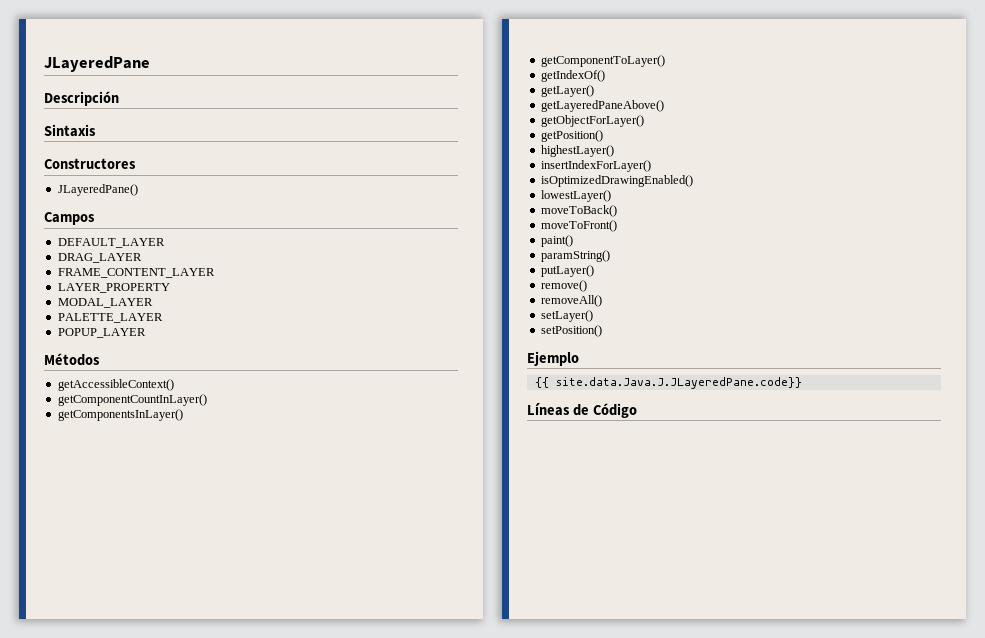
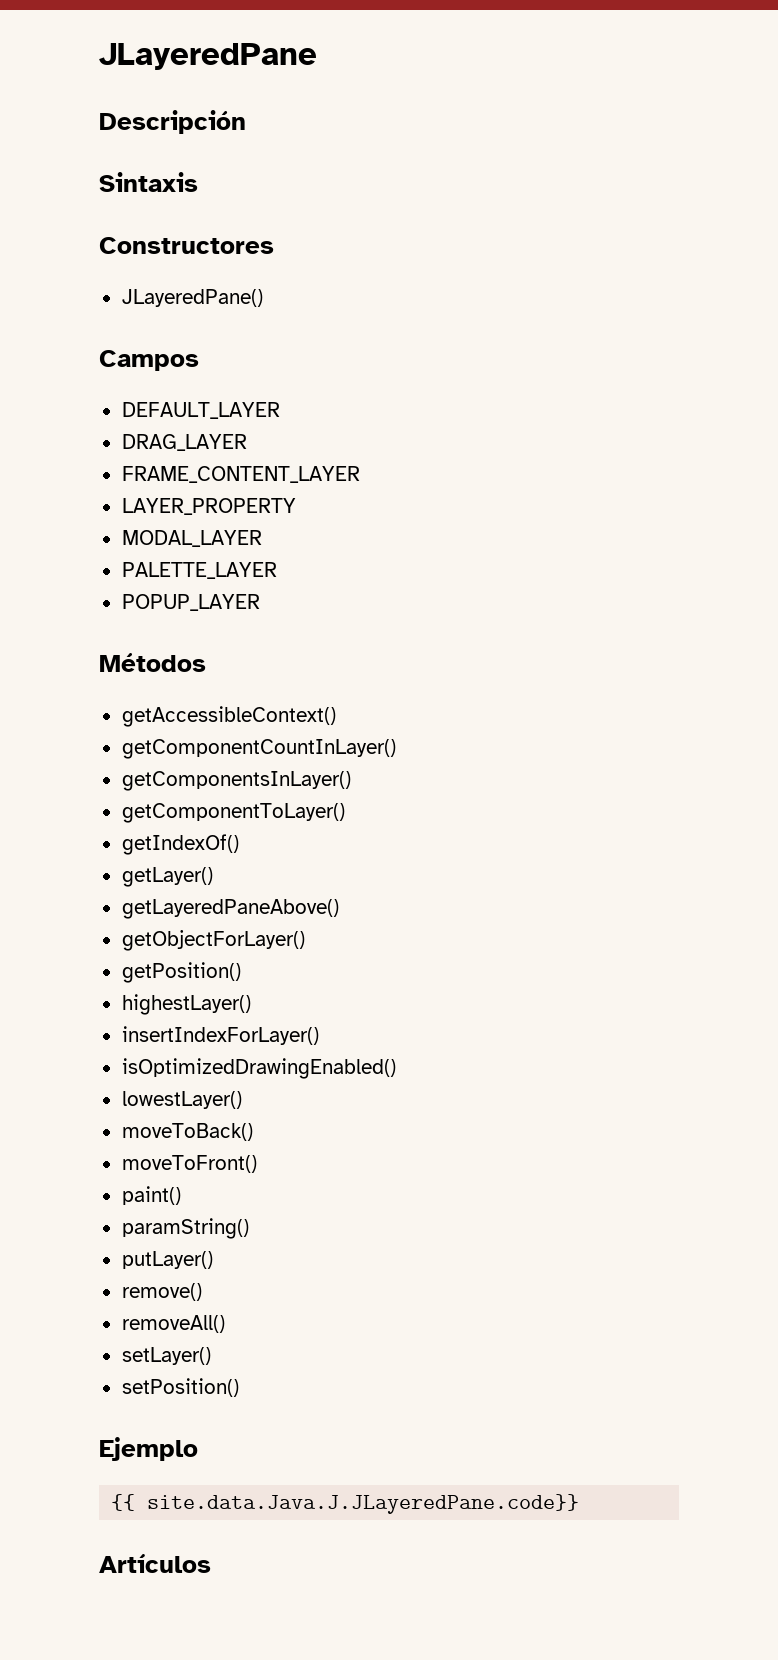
- Líneas de Código
+ Artículos

